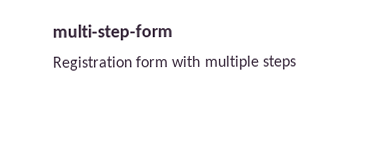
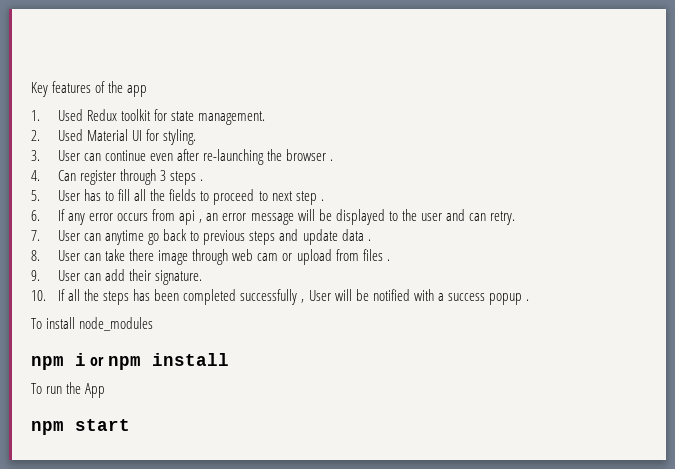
- multi-step-form
- Registration form with multiple steps
+ Key features of the app
+ 1. Used Redux toolkit for state management.
+ 2. Used Material UI for styling.
+ 3. User can continue even after re-launching the browser .
+ 4. Can register through 3 steps .
+ 5. User has to fill all the fields to proceed to next step .
+ 6. If any error occurs from api , an error message will be displayed to the user and can retry.
+ 7. User can anytime go back to previous steps and update data .
+ 8. User can take there image through web cam or upload from files .
+ 9. User can add their signature.
+ 10. If all the steps has been completed successfully , User will be notified with a success popup .
+ To install node_modules
+ npm i or npm install
+ To run the App
+ npm start

